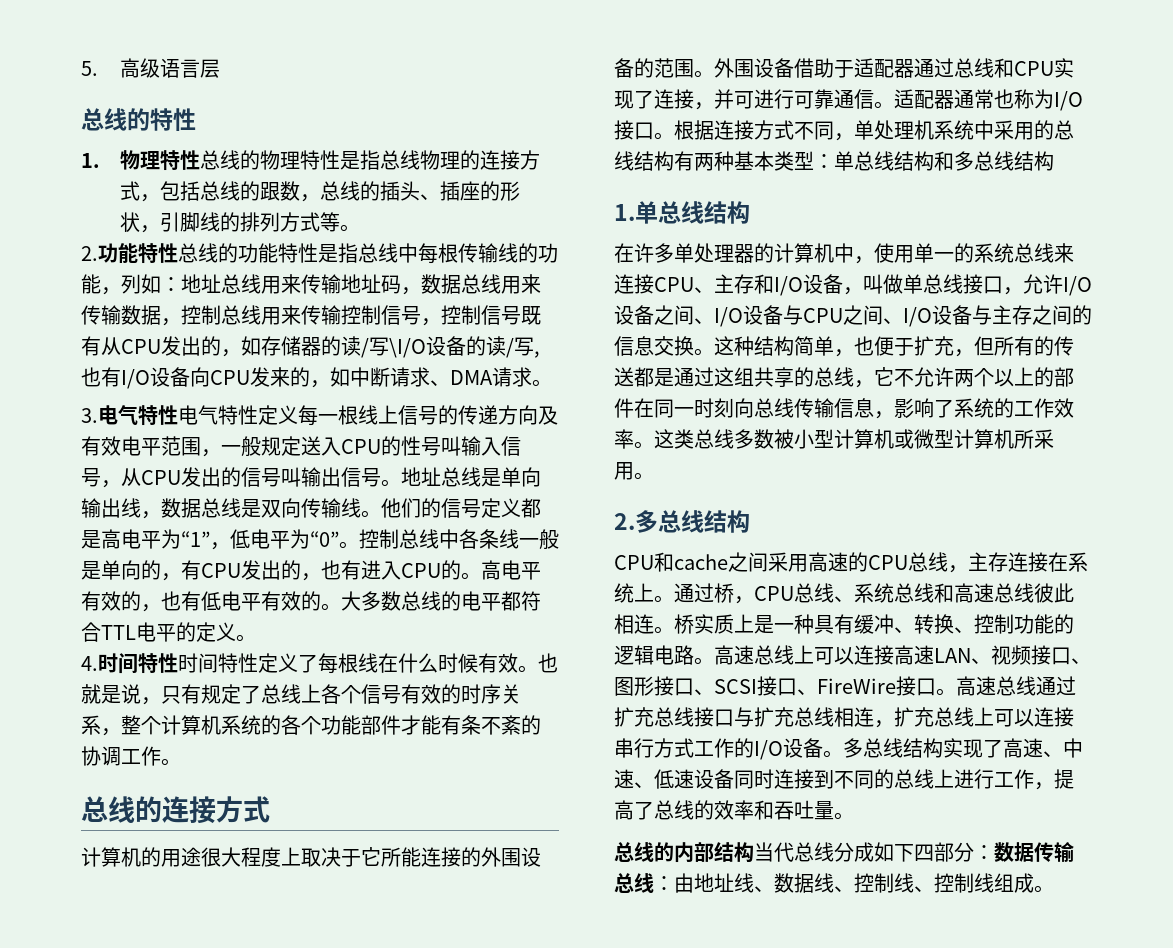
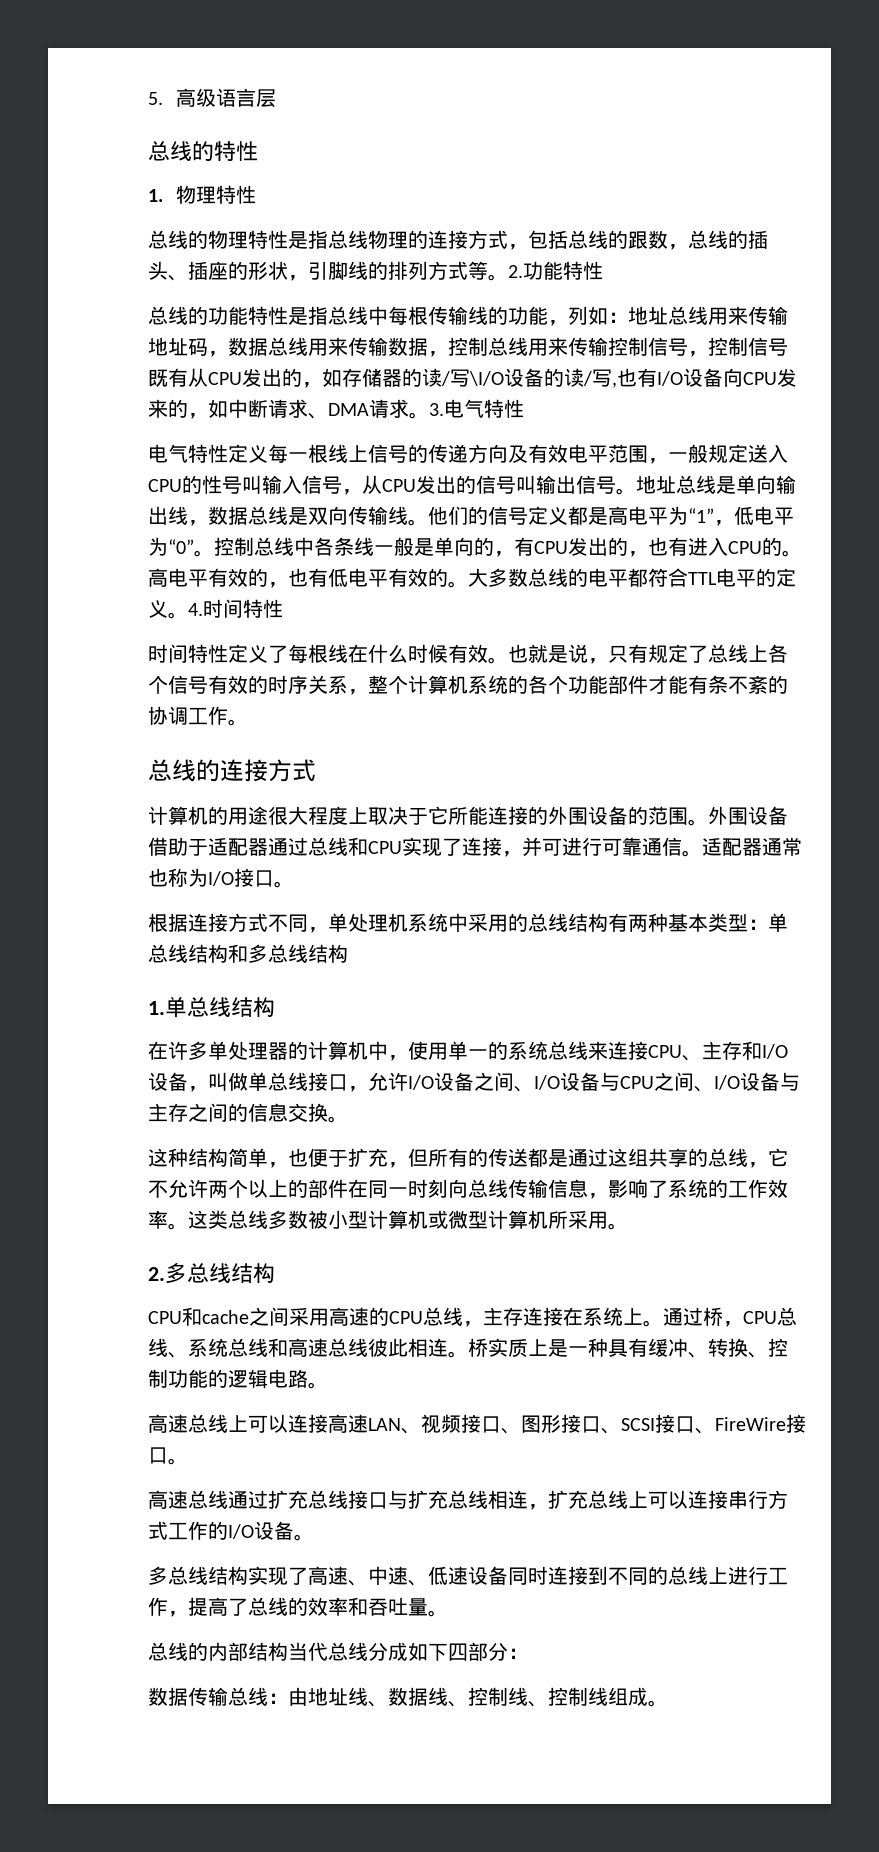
- 1.物理特性总线的物理特性是指总线物理的连接方式，包括总线的跟数，总线的插头、插座的形状，引脚线的排列方式等。
- 2.功能特性总线的功能特性是指总线中每根传输线的功能，列如：
+ 1.物理特性
+ 总线的物理特性是指总线物理的连接方式，包括总线的跟数，总线的插头、插座的形状，引脚线的排列方式等。2.功能特性
+ 总线的功能特性是指总线中每根传输线的功能，列如：
- 地址总线用来传输地址码，数据总线用来传输数据，控制总线用来传输控制信号，控制信号既有从CPU发出的，如存储器的读/写\I/O设备的读/写,也有I/O设备向CPU发来的，如中断请求、DMA请求。
- 3.电气特性电气特性定义每一根线上信号的传递方向及有效电平范围，一般规定送入CPU的性号叫输入信号，从CPU发出的信号叫输出信号。
+ 地址总线用来传输地址码，数据总线用来传输数据，控制总线用来传输控制信号，控制信号既有从CPU发出的，如存储器的读/写\I/O设备的读/写,也有I/O设备向CPU发来的，如中断请求、DMA请求。3.电气特性
+ 电气特性定义每一根线上信号的传递方向及有效电平范围，一般规定送入CPU的性号叫输入信号，从CPU发出的信号叫输出信号。
- 大多数总线的电平都符合TTL电平的定义。
- 4.时间特性时间特性定义了每根线在什么时候有效。
+ 大多数总线的电平都符合TTL电平的定义。4.时间特性
+ 时间特性定义了每根线在什么时候有效。
- 适配器通常也称为I/O接口。根据连接方式不同，单处理机系统中采用的总线结构有两种基本类型：单总线结构和多总线结构
+ 适配器通常也称为I/O接口。
+ 根据连接方式不同，单处理机系统中采用的总线结构有两种基本类型：单总线结构和多总线结构
- 在许多单处理器的计算机中，使用单一的系统总线来连接CPU、主存和I/O设备，叫做单总线接口，允许I/O设备之间、I/O设备与CPU之间、I/O设备与主存之间的信息交换。这种结构简单，也便于扩充，但所有的传送都是通过这组共享的总线，它不允许两个以上的部件在同一时刻向总线传输信息，影响了系统的工作效率。
+ 在许多单处理器的计算机中，使用单一的系统总线来连接CPU、主存和I/O设备，叫做单总线接口，允许I/O设备之间、I/O设备与CPU之间、I/O设备与主存之间的信息交换。
+ 这种结构简单，也便于扩充，但所有的传送都是通过这组共享的总线，它不允许两个以上的部件在同一时刻向总线传输信息，影响了系统的工作效率。
- 桥实质上是一种具有缓冲、转换、控制功能的逻辑电路。高速总线上可以连接高速LAN、视频接口、图形接口、SCSI接口、FireWire接口。高速总线通过扩充总线接口与扩充总线相连，扩充总线上可以连接串行方式工作的I/O设备。多总线结构实现了高速、中速、低速设备同时连接到不同的总线上进行工作，提高了总线的效率和吞吐量。
+ 桥实质上是一种具有缓冲、转换、控制功能的逻辑电路。
+ 高速总线上可以连接高速LAN、视频接口、图形接口、SCSI接口、FireWire接口。
+ 高速总线通过扩充总线接口与扩充总线相连，扩充总线上可以连接串行方式工作的I/O设备。
+ 多总线结构实现了高速、中速、低速设备同时连接到不同的总线上进行工作，提高了总线的效率和吞吐量。
- 总线的内部结构当代总线分成如下四部分：数据传输总线：由地址线、数据线、控制线、控制线组成。
+ 总线的内部结构当代总线分成如下四部分：
+ 数据传输总线：由地址线、数据线、控制线、控制线组成。

